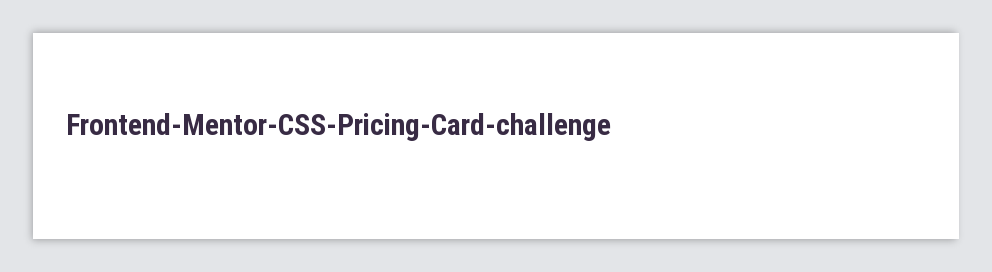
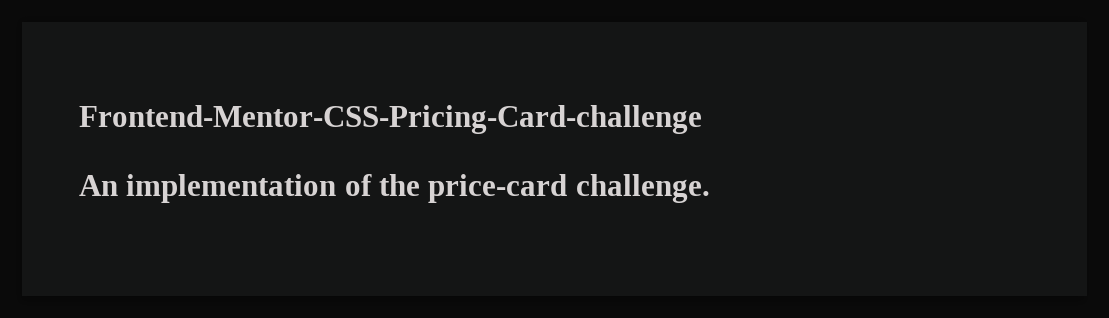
+ An implementation of the price-card challenge.

